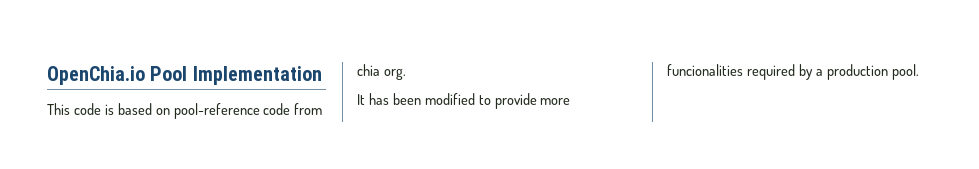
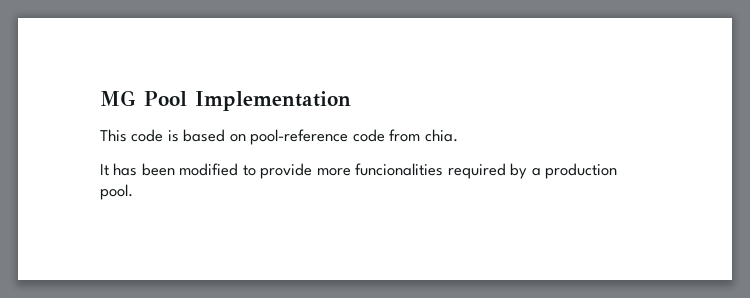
- OpenChia.io Pool Implementation
+ MG Pool Implementation
- This code is based on pool-reference code from chia org.
+ This code is based on pool-reference code from chia.

